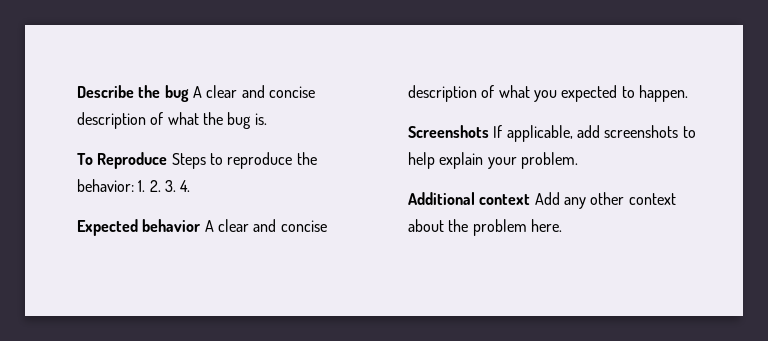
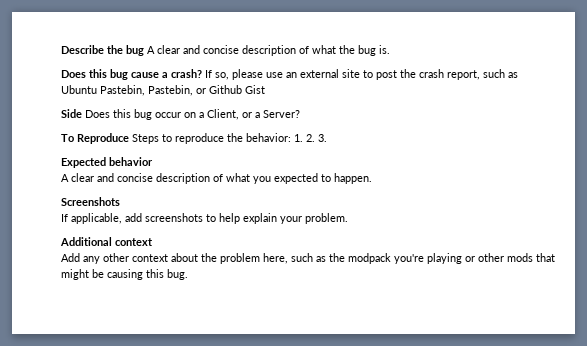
+ Does this bug cause a crash? If so, please use an external site to post the crash report, such as Ubuntu Pastebin, Pastebin, or Github Gist
+ Side Does this bug occur on a Client, or a Server?
- To Reproduce Steps to reproduce the behavior: 1. 2. 3. 4.
+ To Reproduce Steps to reproduce the behavior: 1. 2. 3.
- Expected behavior A clear and concise description of what you expected to happen.
+ Expected behavior
+ A clear and concise description of what you expected to happen.
- Screenshots If applicable, add screenshots to help explain your problem.
+ Screenshots
+ If applicable, add screenshots to help explain your problem.
- Additional context Add any other context about the problem here.
+ Additional context
+ Add any other context about the problem here, such as the modpack you're playing or other mods that might be causing this bug.

